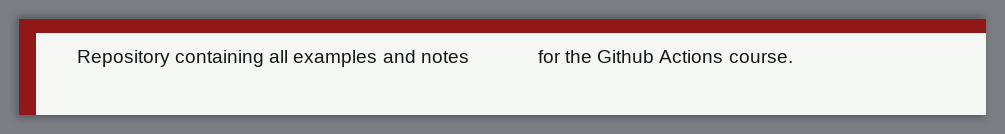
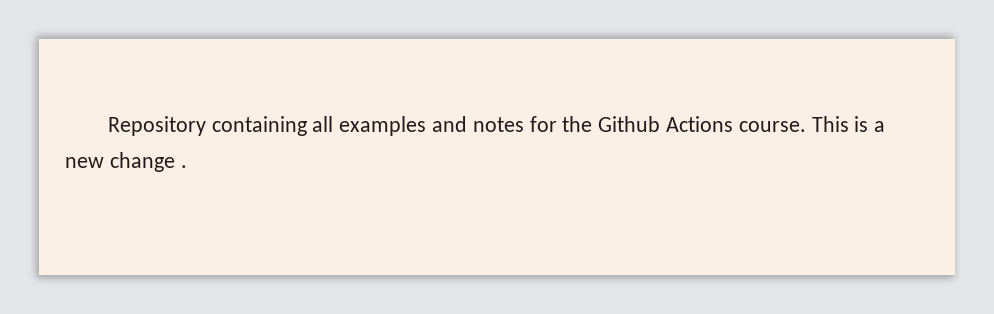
+ This is a new change .

